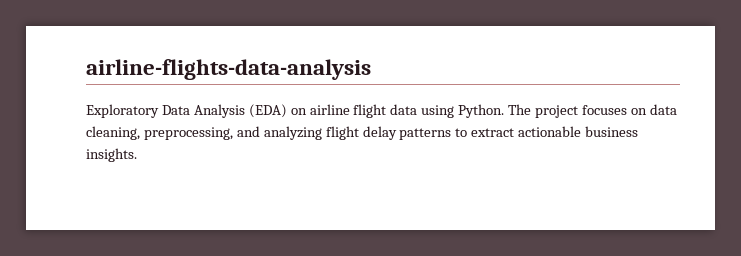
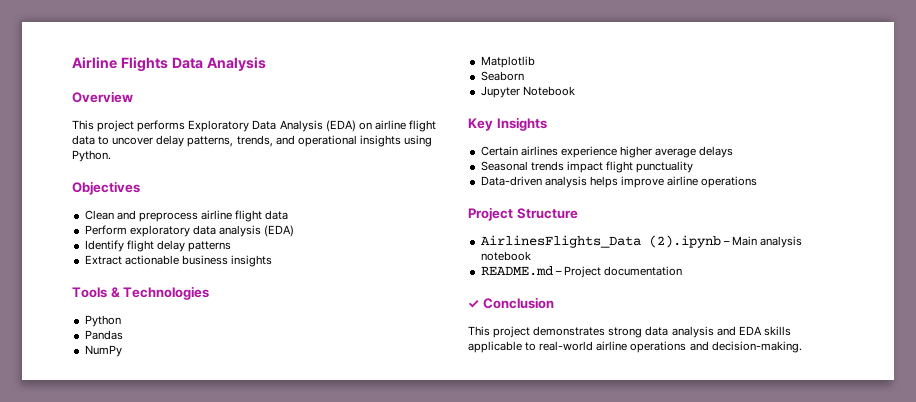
- airline-flights-data-analysis
- Exploratory Data Analysis (EDA) on airline flight data using Python. The project focuses on data cleaning, preprocessing, and analyzing flight delay patterns to extract actionable business insights.
+ Airline Flights Data Analysis
+ Overview
+ This project performs Exploratory Data Analysis (EDA) on airline flight data to uncover delay patterns, trends, and operational insights using Python.
+ Objectives
+ Clean and preprocess airline flight data
+ Perform exploratory data analysis (EDA)
+ Identify flight delay patterns
+ Extract actionable business insights
+ Tools & Technologies
+ Python
+ Pandas
+ NumPy
+ Matplotlib
+ Seaborn
+ Jupyter Notebook
+ Key Insights
+ Certain airlines experience higher average delays
+ Seasonal trends impact flight punctuality
+ Data-driven analysis helps improve airline operations
+ Project Structure
+ AirlinesFlights_Data (2).ipynb – Main analysis notebook
+ README.md – Project documentation
+ ✓ Conclusion
+ This project demonstrates strong data analysis and EDA skills applicable to real-world airline operations and decision-making.

